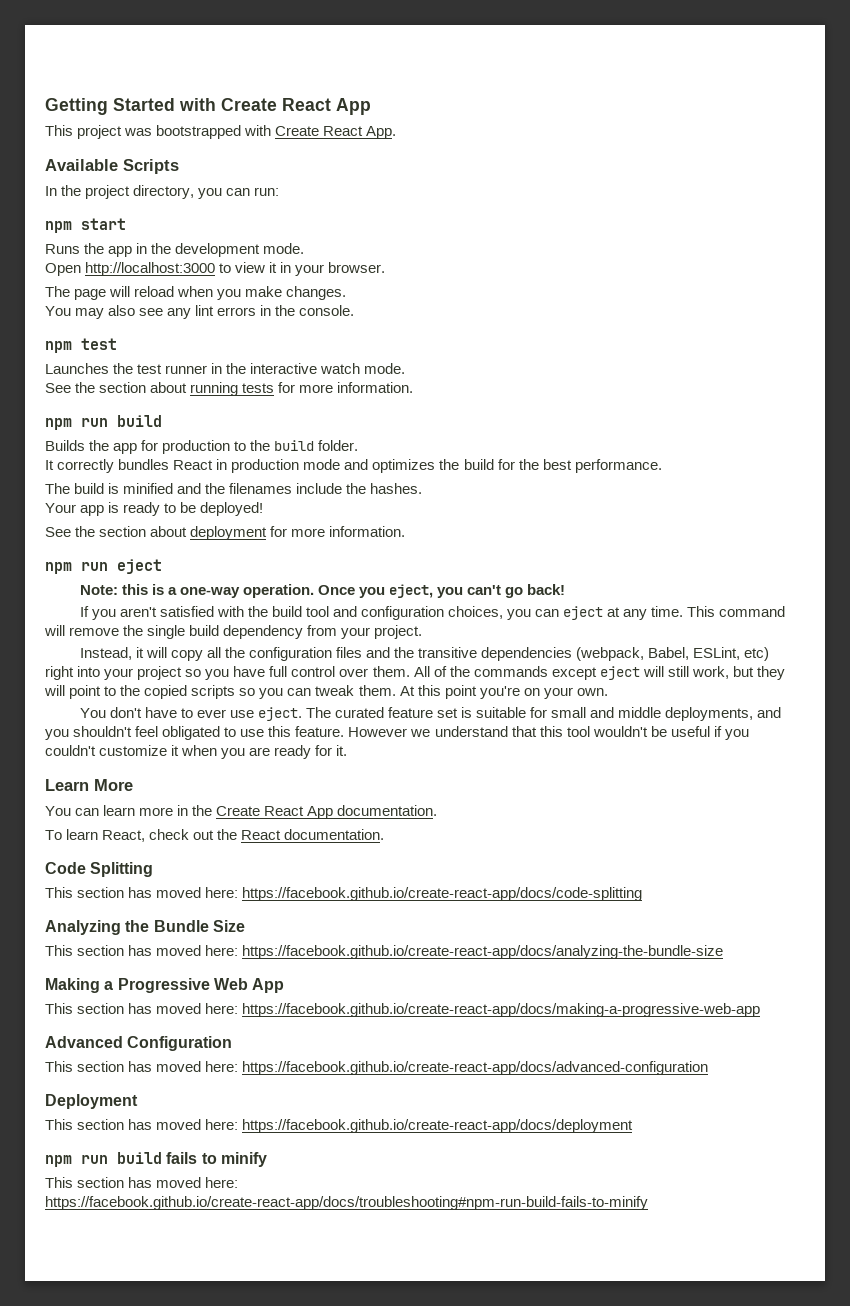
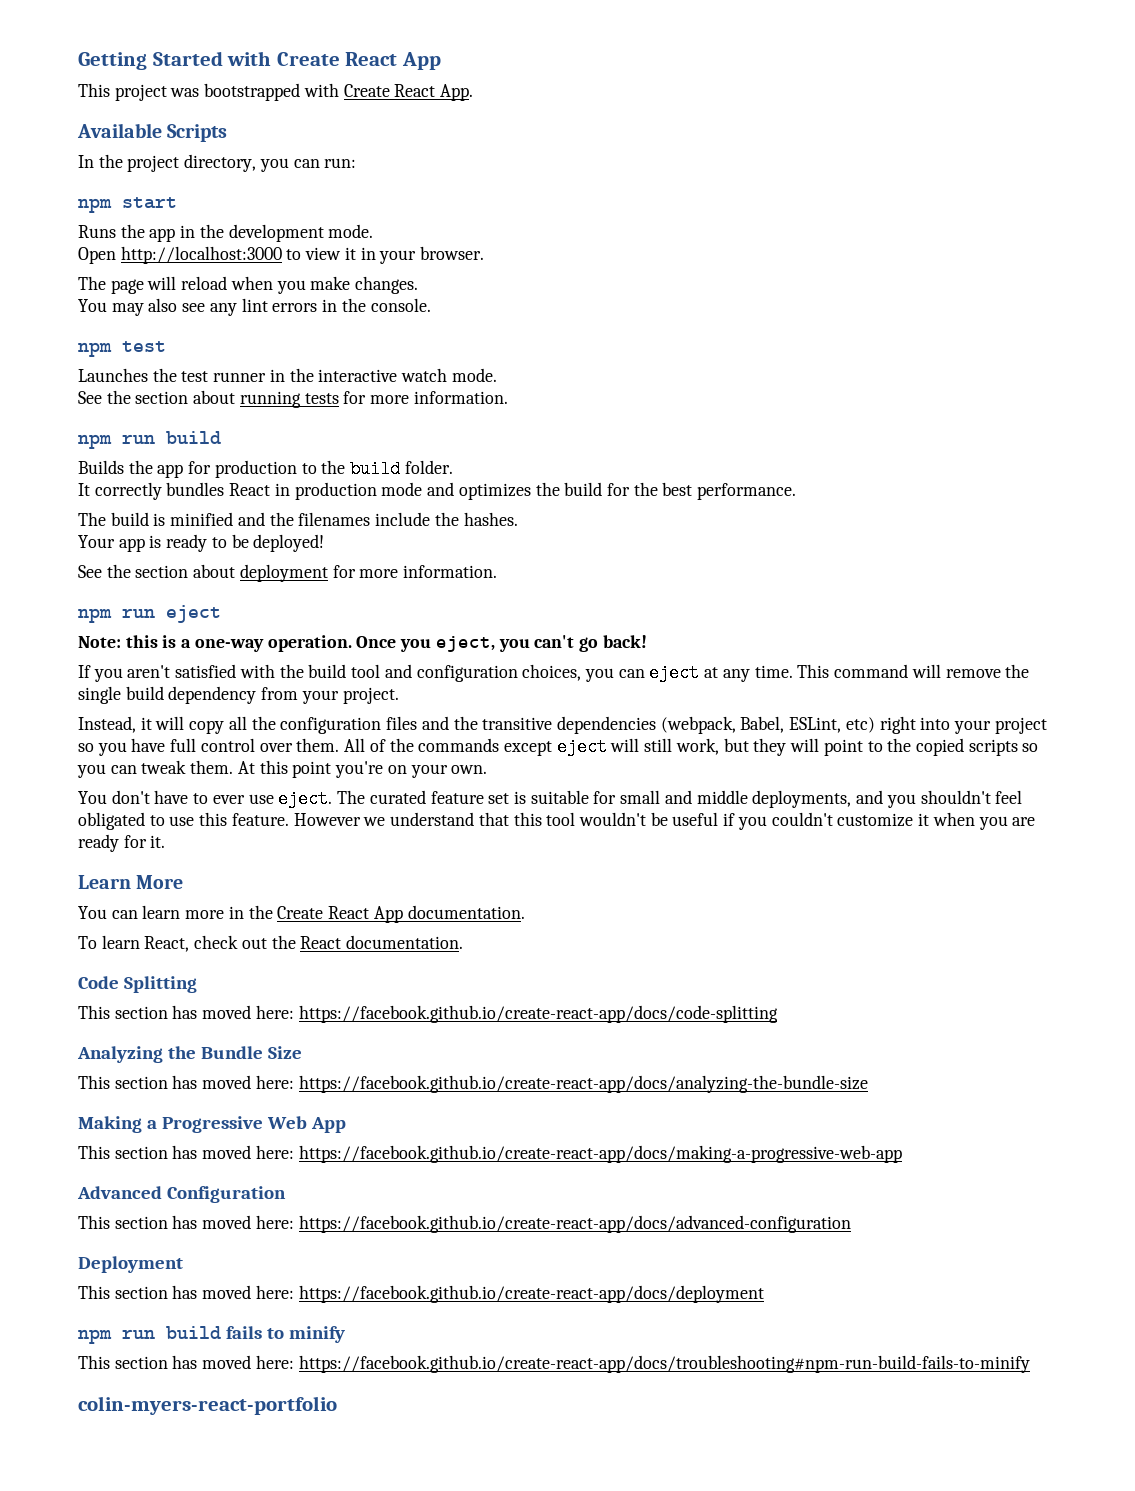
+ colin-myers-react-portfolio

